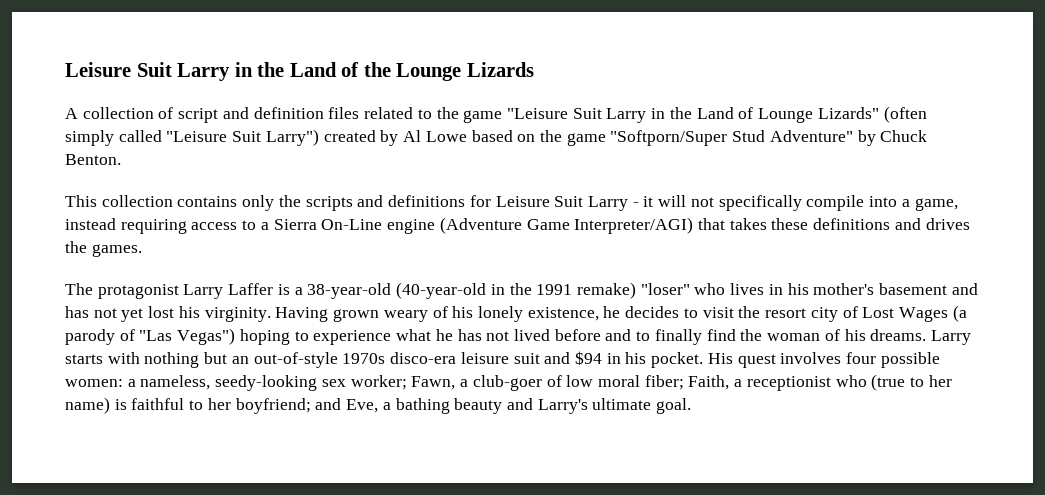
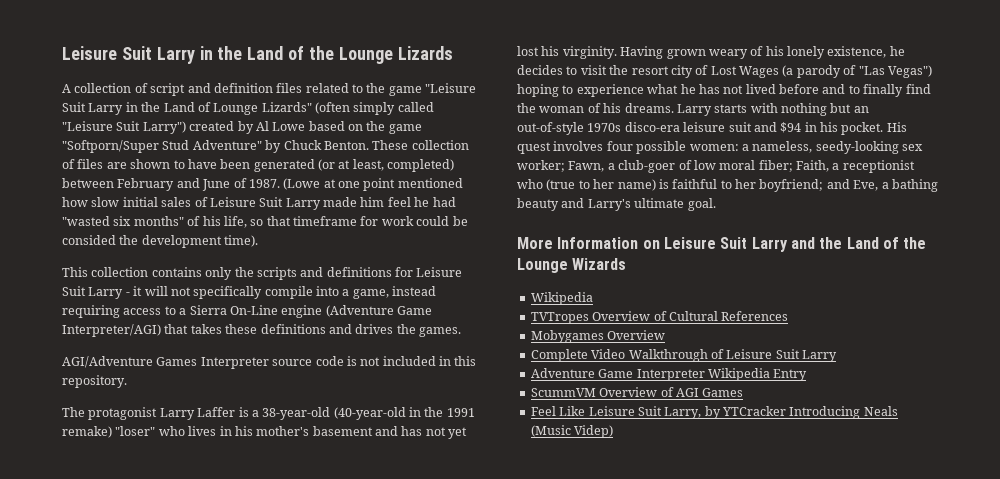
+ These collection of files are shown to have been generated (or at least, completed) between February and June of 1987. (Lowe at one point mentioned how slow initial sales of Leisure Suit Larry made him feel he had "wasted six months" of his life, so that timeframe for work could be consided the development time).
+ AGI/Adventure Games Interpreter source code is not included in this repository.
+ More Information on Leisure Suit Larry and the Land of the Lounge Wizards
+ Wikipedia
+ TVTropes Overview of Cultural References
+ Mobygames Overview
+ Complete Video Walkthrough of Leisure Suit Larry
+ Adventure Game Interpreter Wikipedia Entry
+ ScummVM Overview of AGI Games
+ Feel Like Leisure Suit Larry, by YTCracker Introducing Neals (Music Videp)

